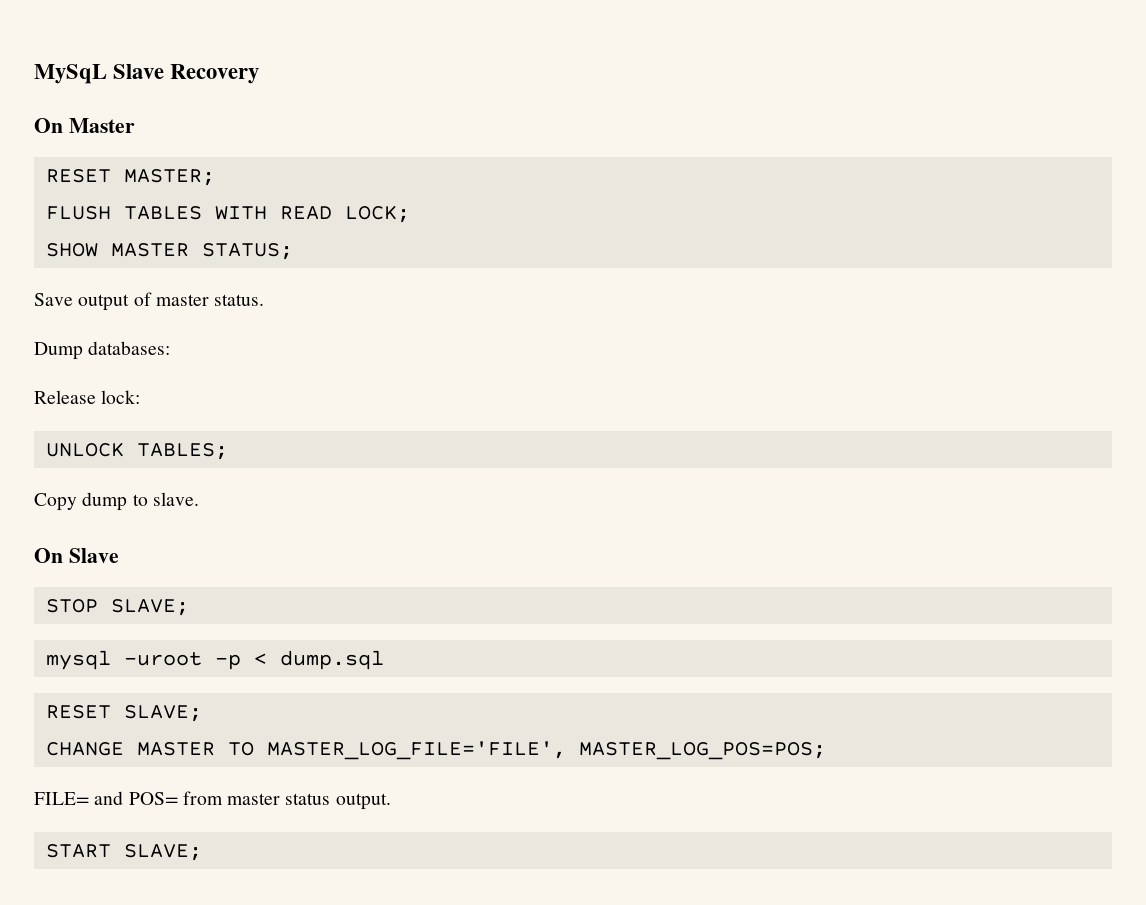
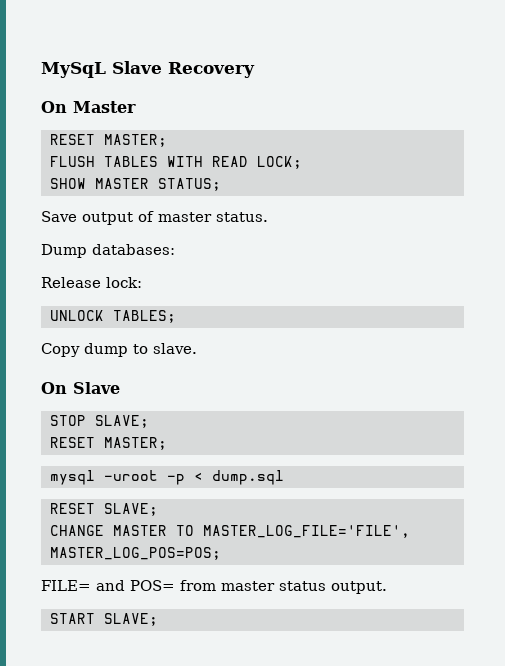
  STOP SLAVE;
+ RESET MASTER;

